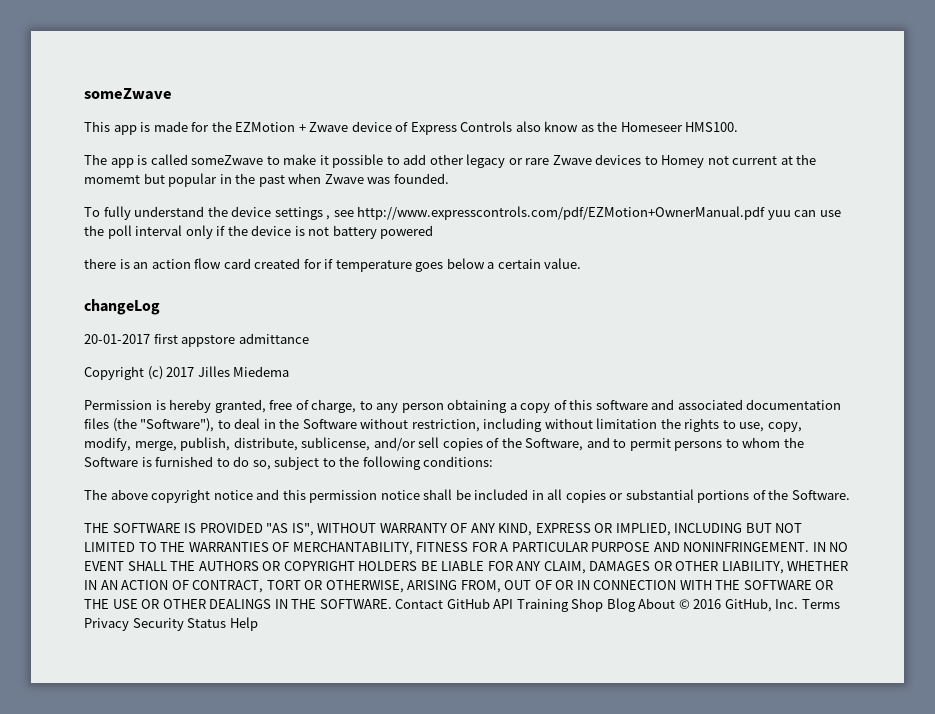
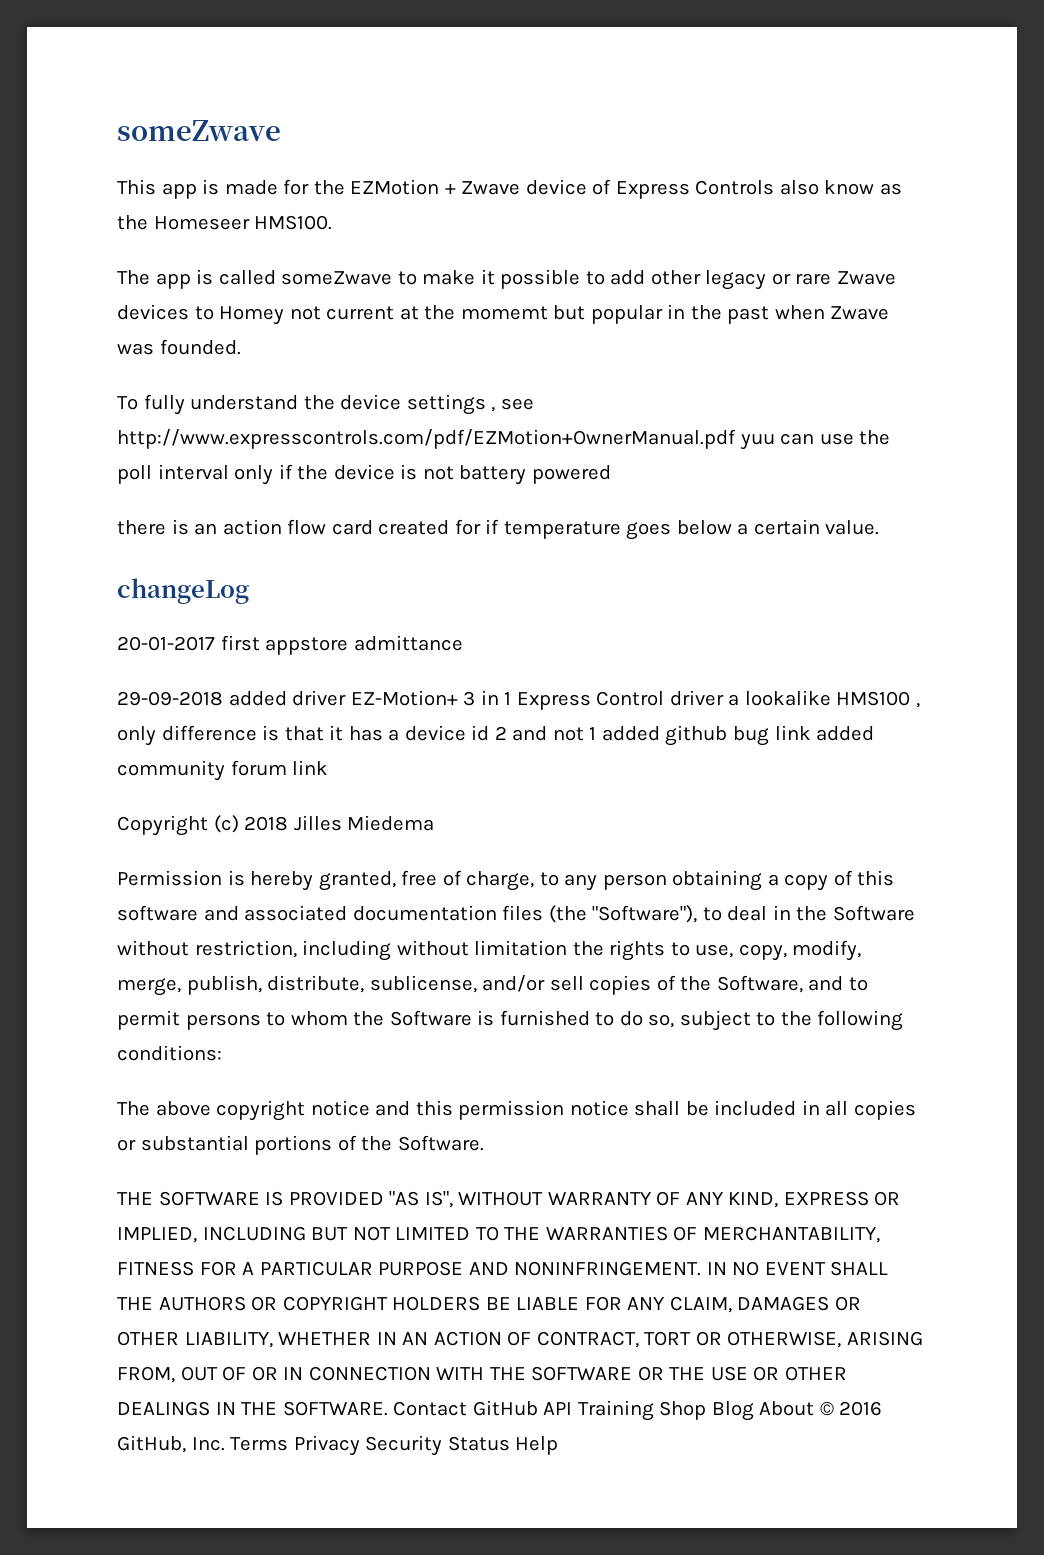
+ 29-09-2018 added driver EZ-Motion+ 3 in 1 Express Control driver a lookalike HMS100 , only difference is that it has a device id 2 and not 1 added github bug link added community forum link
- Copyright (c) 2017 Jilles Miedema
+ Copyright (c) 2018 Jilles Miedema

